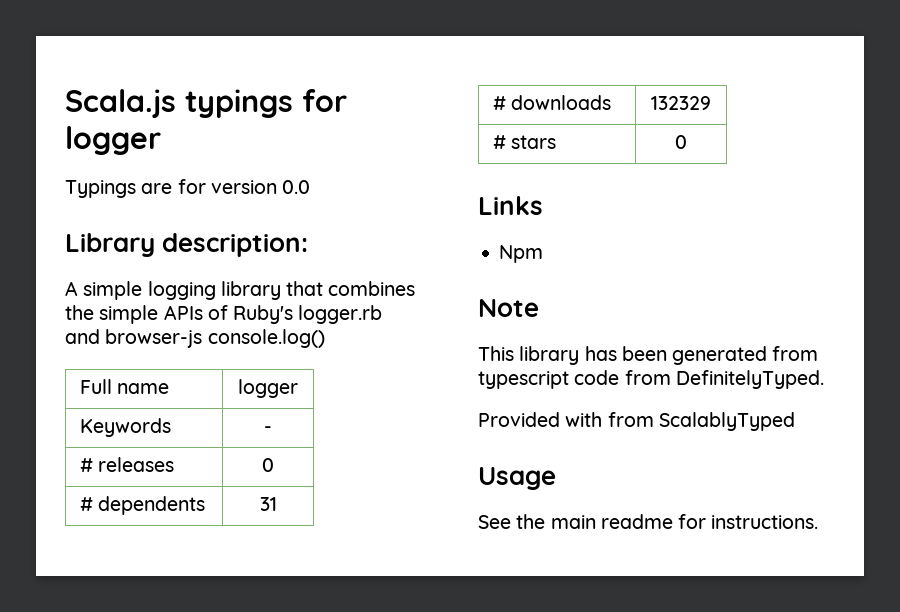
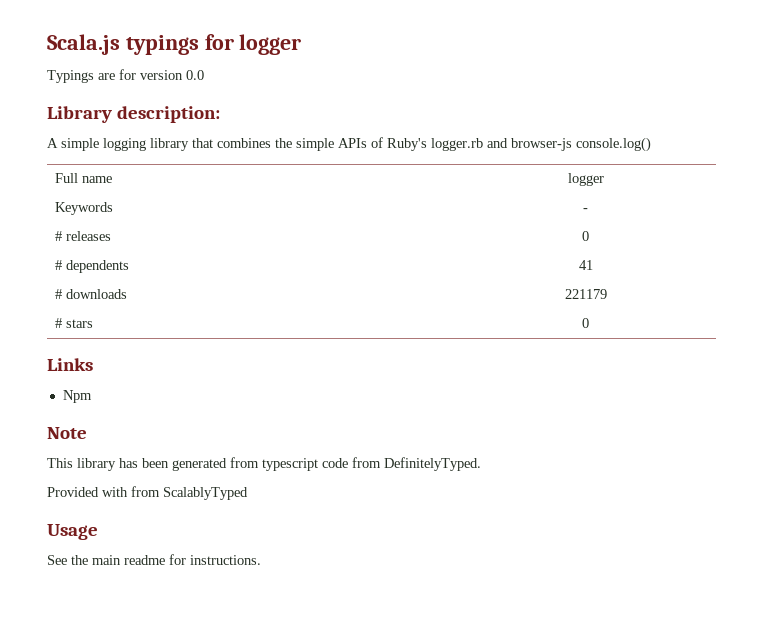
- # dependents | 31
+ # dependents | 41
- # downloads | 132329
+ # downloads | 221179

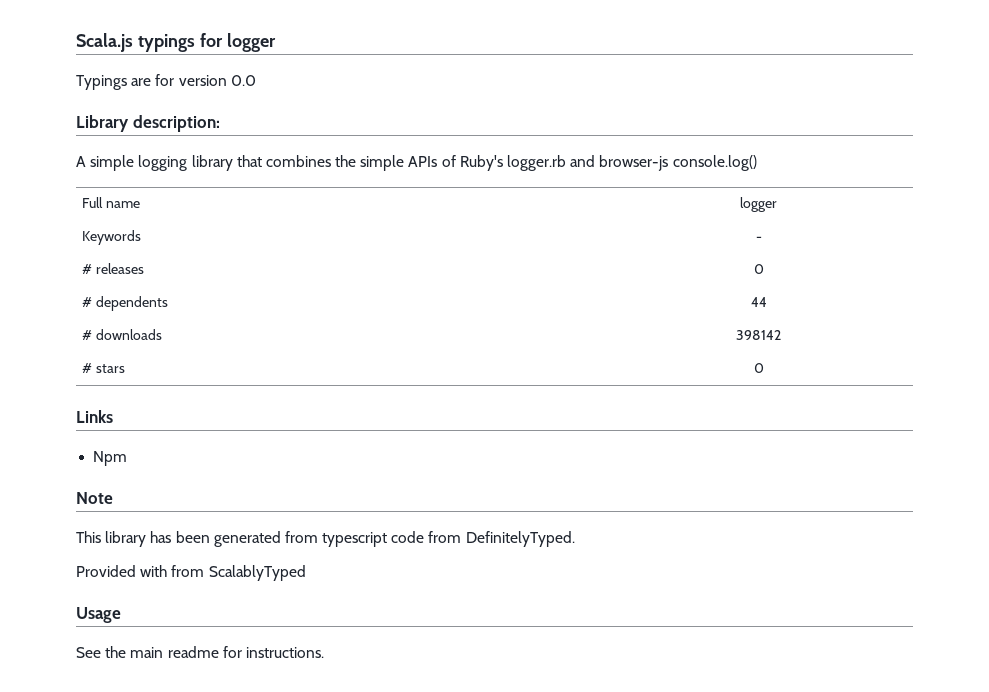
- # dependents | 41
+ # dependents | 44
- # downloads | 221179
+ # downloads | 398142

